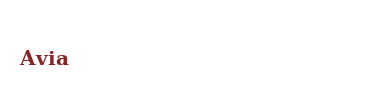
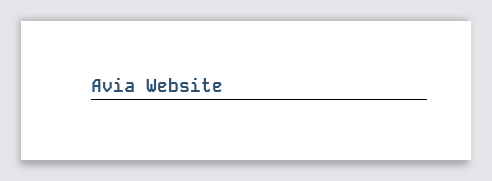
- Avia
+ Avia Website

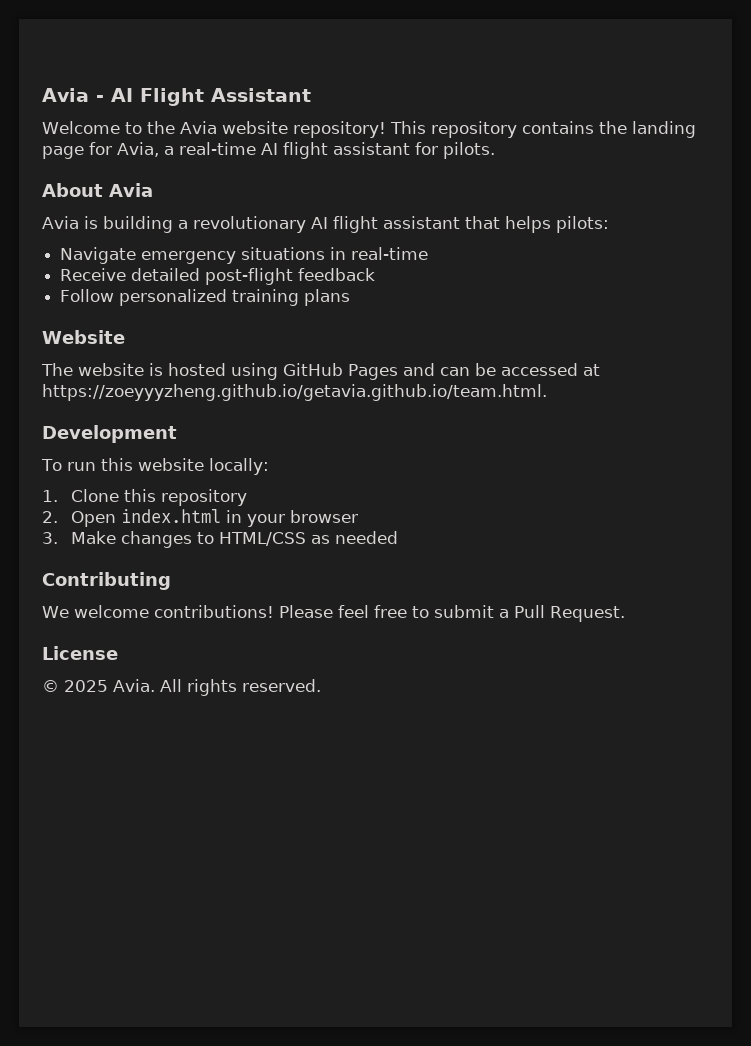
- Avia Website
+ Avia - AI Flight Assistant
+ Welcome to the Avia website repository! This repository contains the landing page for Avia, a real-time AI flight assistant for pilots.
+ About Avia
+ Avia is building a revolutionary AI flight assistant that helps pilots:
+ Navigate emergency situations in real-time
+ Receive detailed post-flight feedback
+ Follow personalized training plans
+ Website
+ The website is hosted using GitHub Pages and can be accessed at https://zoeyyyzheng.github.io/getavia.github.io/team.html.
+ Development
+ To run this website locally:
+ 1. Clone this repository
+ 2. Open index.html in your browser
+ 3. Make changes to HTML/CSS as needed
+ Contributing
+ We welcome contributions! Please feel free to submit a Pull Request.
+ License
+ © 2025 Avia. All rights reserved.

